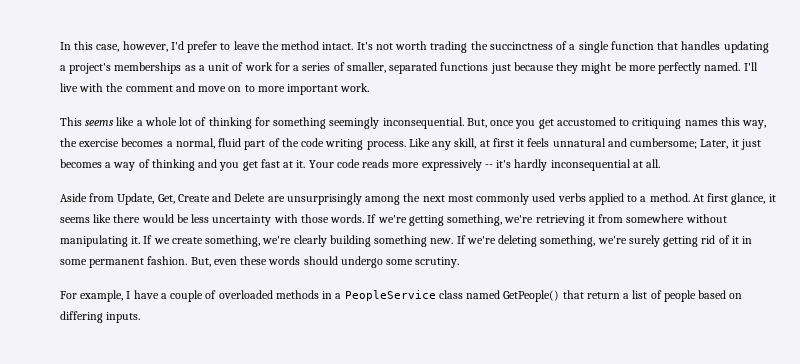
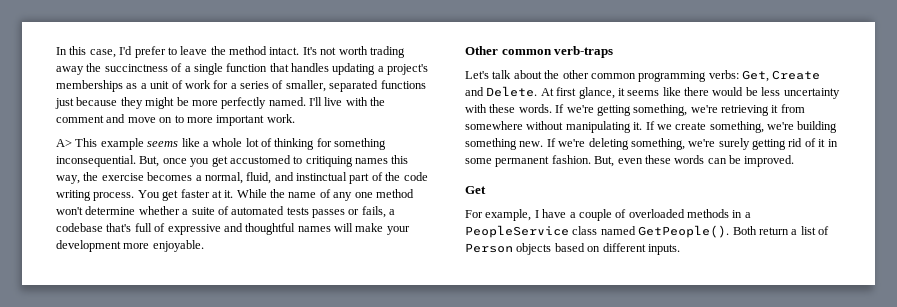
- In this case, however, I'd prefer to leave the method intact.
+ In this case, I'd prefer to leave the method intact.
- It's not worth trading the succinctness of a single function that handles updating a project's memberships as a unit of work for a series of smaller, separated functions just because they might be more perfectly named.
+ It's not worth trading away the succinctness of a single function that handles updating a project's memberships as a unit of work for a series of smaller, separated functions just because they might be more perfectly named.
- This seems like a whole lot of thinking for something seemingly inconsequential.
+ A> This example seems like a whole lot of thinking for something inconsequential.
- But, once you get accustomed to critiquing names this way, the exercise becomes a normal, fluid part of the code writing process.
+ But, once you get accustomed to critiquing names this way, the exercise becomes a normal, fluid, and instinctual part of the code writing process.
- Like any skill, at first it feels unnatural and cumbersome; Later, it just becomes a way of thinking and you get fast at it. Your code reads more expressively -- it's hardly inconsequential at all.
- Aside from Update, Get, Create and Delete are unsurprisingly among the next most commonly used verbs applied to a method.
+ You get faster at it. While the name of any one method won't determine whether a suite of automated tests passes or fails, a codebase that's full of expressive and thoughtful names will make your development more enjoyable.
+ Other common verb-traps
+ Let's talk about the other common programming verbs: Get, Create and Delete.
- At first glance, it seems like there would be less uncertainty with those words.
+ At first glance, it seems like there would be less uncertainty with these words.
- If we create something, we're clearly building something new.
+ If we create something, we're building something new.
- But, even these words should undergo some scrutiny.
+ But, even these words can be improved.
+ Get
- For example, I have a couple of overloaded methods in a PeopleService class named GetPeople() that return a list of people based on differing inputs.
+ For example, I have a couple of overloaded methods in a PeopleService class named GetPeople(). Both return a list of Person objects based on different inputs.

